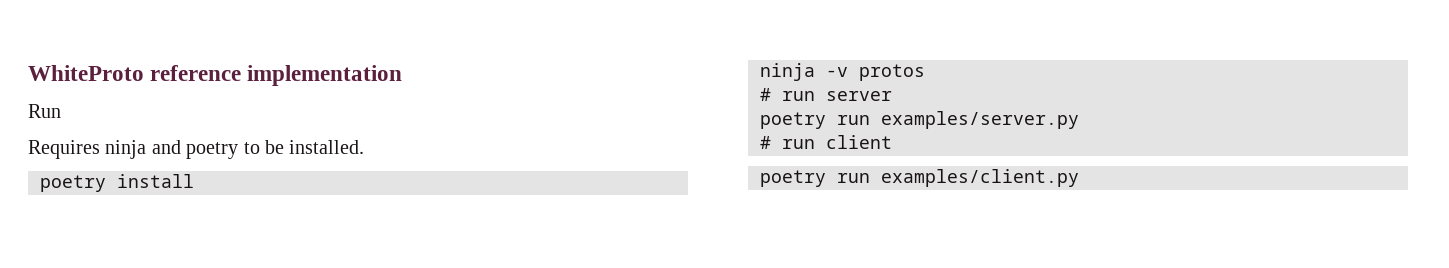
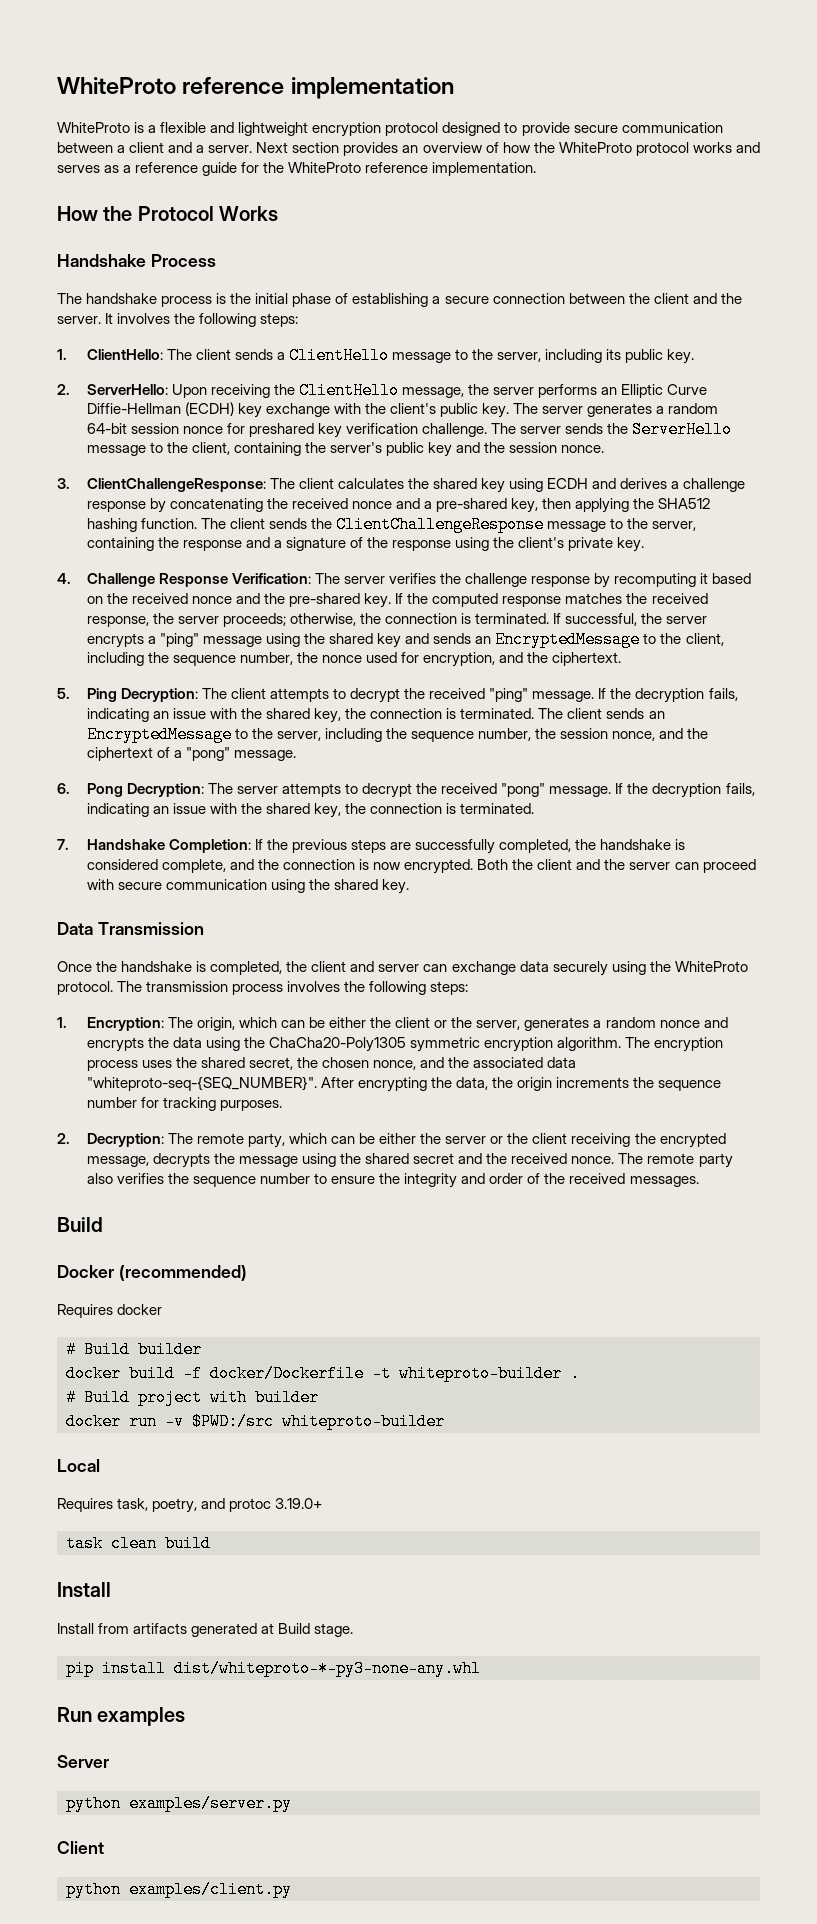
- Run
- Requires ninja and poetry to be installed.
- poetry install
- ninja -v protos
- # run server
- poetry run examples/server.py
- # run client
- poetry run examples/client.py
+ WhiteProto is a flexible and lightweight encryption protocol designed to provide secure communication between a client and a server. Next section provides an overview of how the WhiteProto protocol works and serves as a reference guide for the WhiteProto reference implementation.
+ How the Protocol Works
+ Handshake Process
+ The handshake process is the initial phase of establishing a secure connection between the client and the server. It involves the following steps:
+ 1. ClientHello: The client sends a ClientHello message to the server, including its public key.
+ 2. ServerHello: Upon receiving the ClientHello message, the server performs an Elliptic Curve Diffie-Hellman (ECDH) key exchange with the client's public key. The server generates a random 64-bit session nonce for preshared key verification challenge. The server sends the ServerHello message to the client, containing the server's public key and the session nonce.
+ 3. ClientChallengeResponse: The client calculates the shared key using ECDH and derives a challenge response by concatenating the received nonce and a pre-shared key, then applying the SHA512 hashing function. The client sends the ClientChallengeResponse message to the server, containing the response and a signature of the response using the client's private key.
+ 4. Challenge Response Verification: The server verifies the challenge response by recomputing it based on the received nonce and the pre-shared key. If the computed response matches the received response, the server proceeds; otherwise, the connection is terminated. If successful, the server encrypts a "ping" message using the shared key and sends an EncryptedMessage to the client, including the sequence number, the nonce used for encryption, and the ciphertext.
+ 5. Ping Decryption: The client attempts to decrypt the received "ping" message. If the decryption fails, indicating an issue with the shared key, the connection is terminated. The client sends an EncryptedMessage to the server, including the sequence number, the session nonce, and the ciphertext of a "pong" message.
+ 6. Pong Decryption: The server attempts to decrypt the received "pong" message. If the decryption fails, indicating an issue with the shared key, the connection is terminated.
+ 7. Handshake Completion: If the previous steps are successfully completed, the handshake is considered complete, and the connection is now encrypted. Both the client and the server can proceed with secure communication using the shared key.
+ Data Transmission
+ Once the handshake is completed, the client and server can exchange data securely using the WhiteProto protocol. The transmission process involves the following steps:
+ 1. Encryption: The origin, which can be either the client or the server, generates a random nonce and encrypts the data using the ChaCha20-Poly1305 symmetric encryption algorithm. The encryption process uses the shared secret, the chosen nonce, and the associated data "whiteproto-seq-{SEQ_NUMBER}". After encrypting the data, the origin increments the sequence number for tracking purposes.
+ 2. Decryption: The remote party, which can be either the server or the client receiving the encrypted message, decrypts the message using the shared secret and the received nonce. The remote party also verifies the sequence number to ensure the integrity and order of the received messages.
+ Build
+ Docker (recommended)
+ Requires docker
+ # Build builder
+ docker build -f docker/Dockerfile -t whiteproto-builder .
+ # Build project with builder
+ docker run -v $PWD:/src whiteproto-builder
+ Local
+ Requires task, poetry, and protoc 3.19.0+
+ task clean build
+ Install
+ Install from artifacts generated at Build stage.
+ pip install dist/whiteproto-*-py3-none-any.whl
+ Run examples
+ Server
+ python examples/server.py
+ Client
+ python examples/client.py

